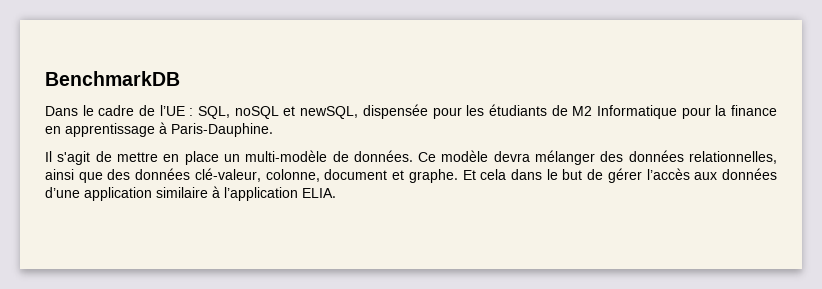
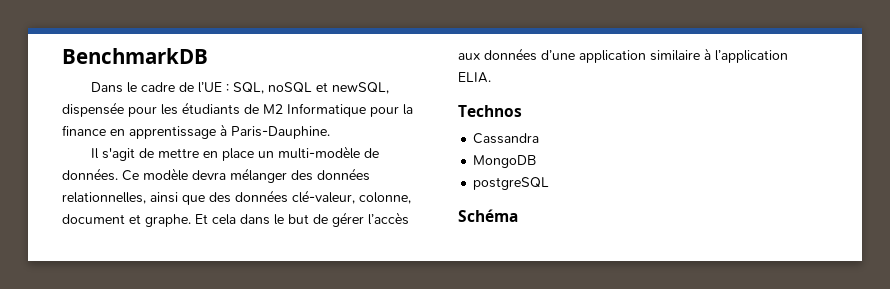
+ Technos
+ Cassandra
+ MongoDB
+ postgreSQL
+ Schéma

